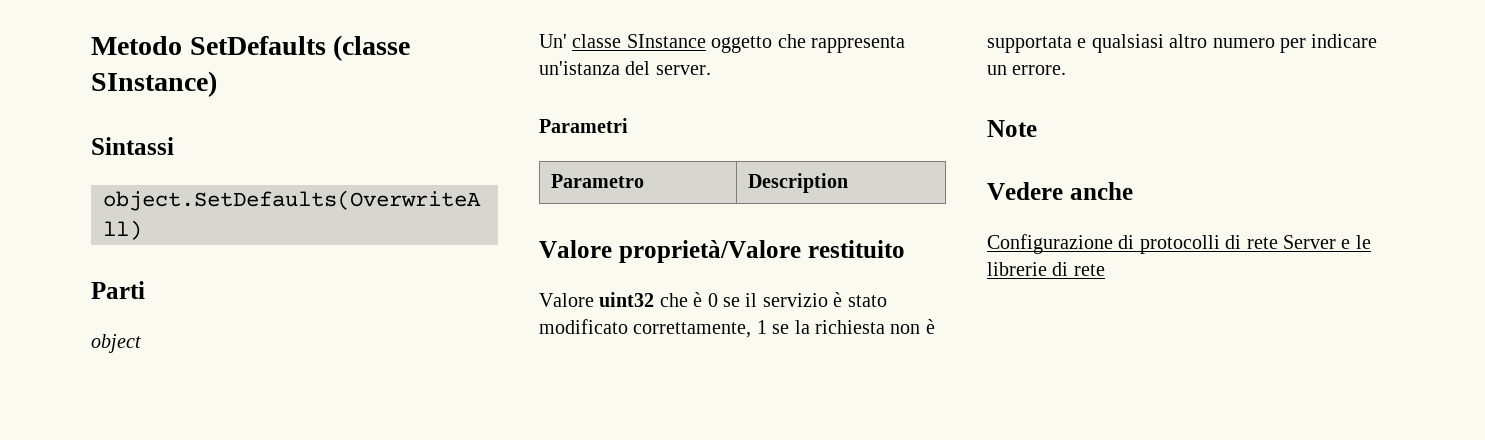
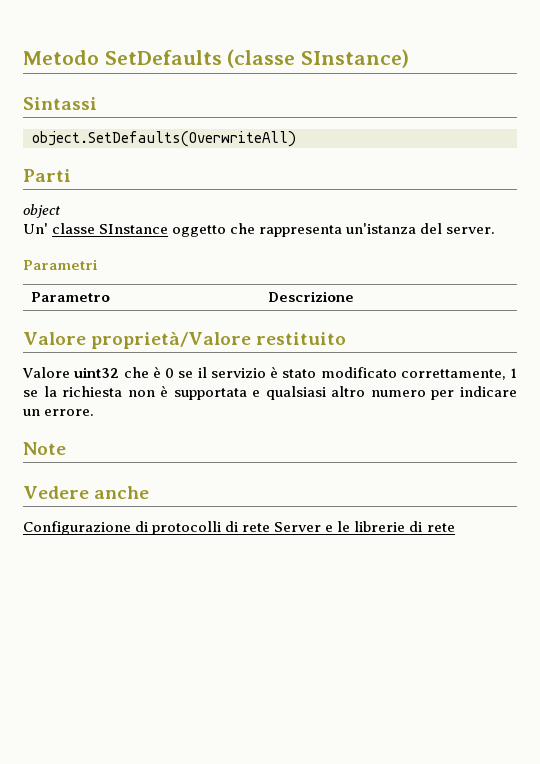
- Parametro | Description
+ Parametro | Descrizione

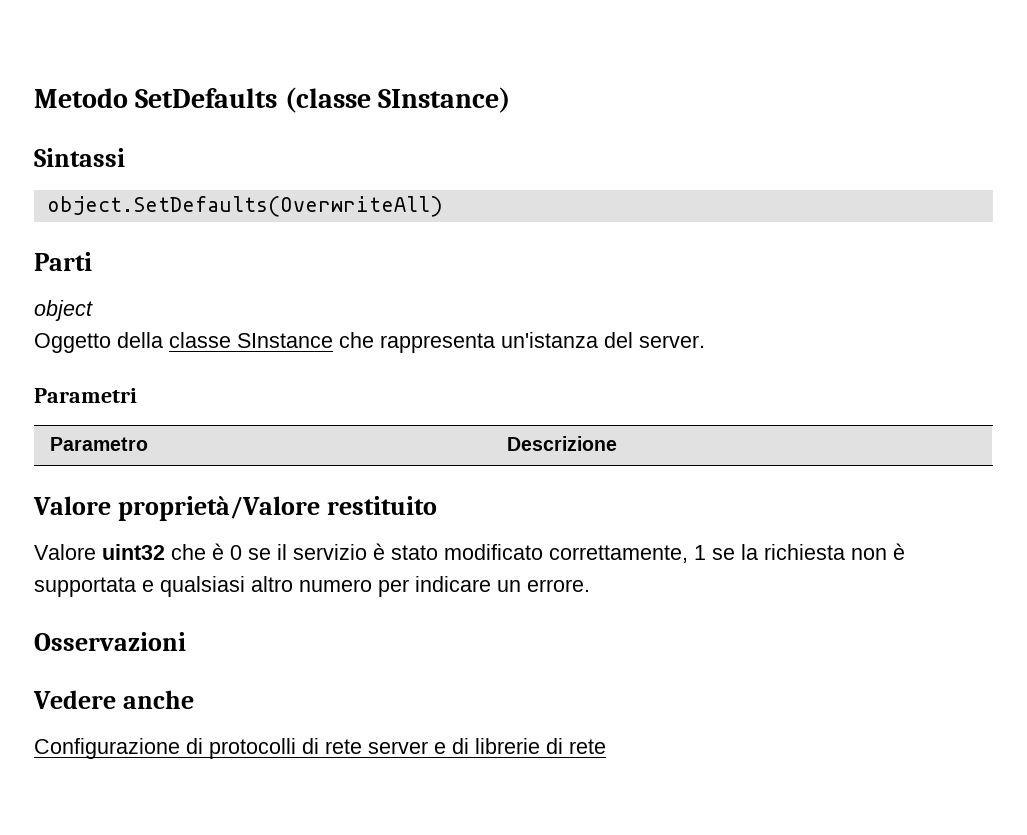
- Un' classe SInstance oggetto che rappresenta un'istanza del server.
+ Oggetto della classe SInstance che rappresenta un'istanza del server.
- Note
+ Osservazioni
- Configurazione di protocolli di rete Server e le librerie di rete
+ Configurazione di protocolli di rete server e di librerie di rete

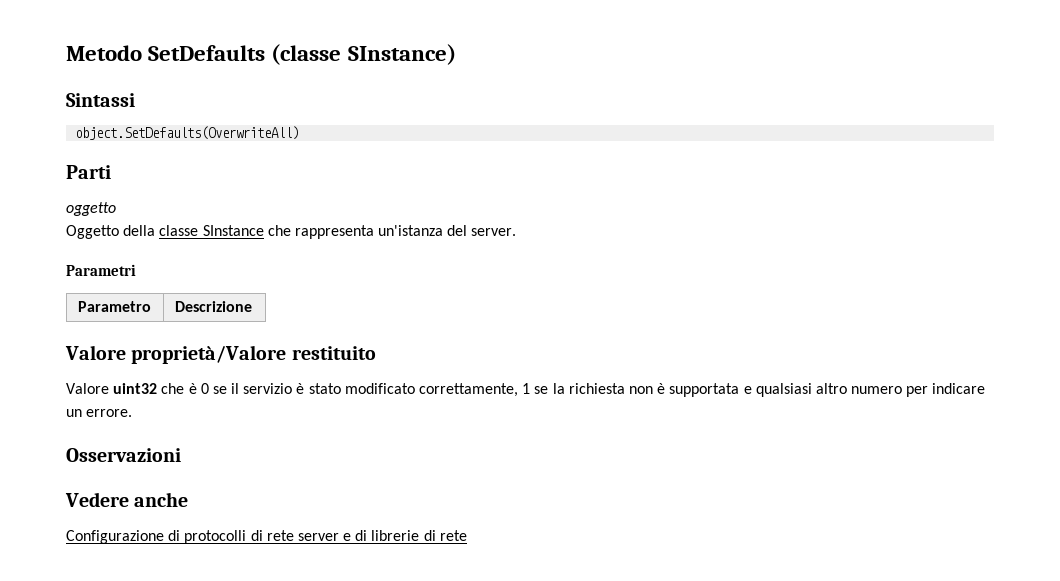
- object
+ oggetto

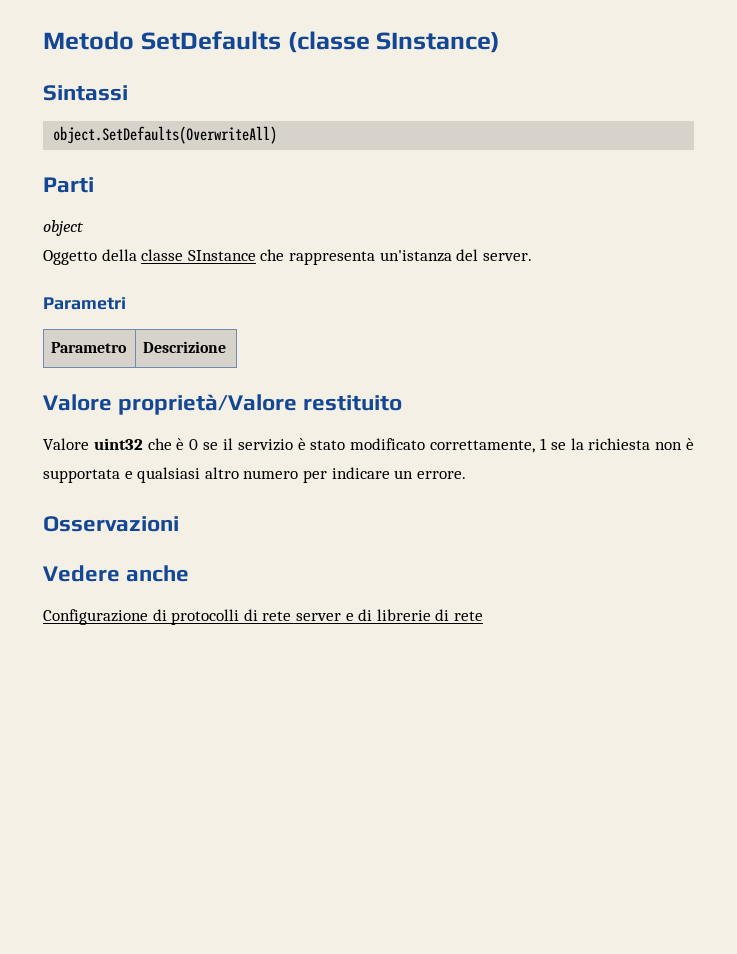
- oggetto
+ object

